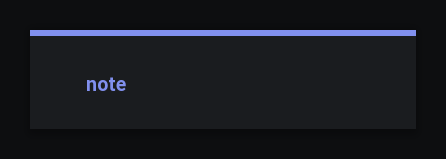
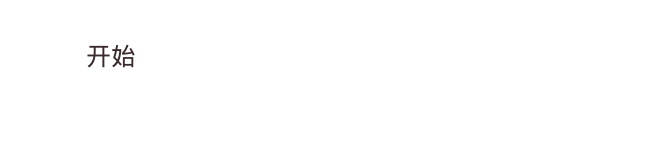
- note
+ 开始

